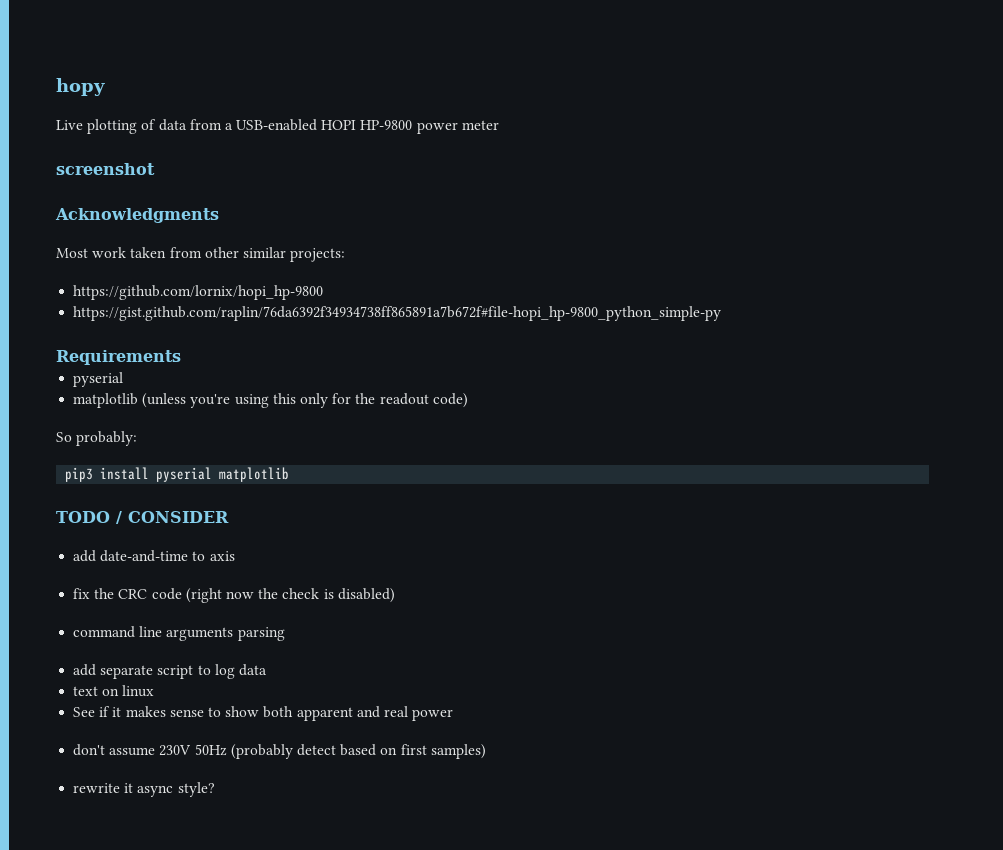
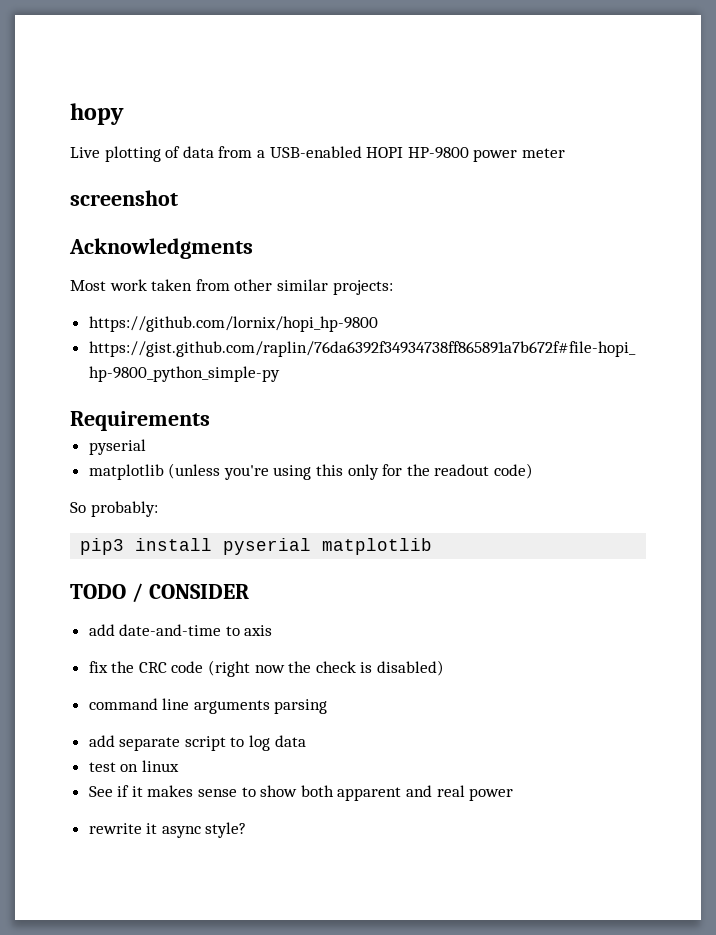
- text on linux
+ test on linux
- don't assume 230V 50Hz (probably detect based on first samples)

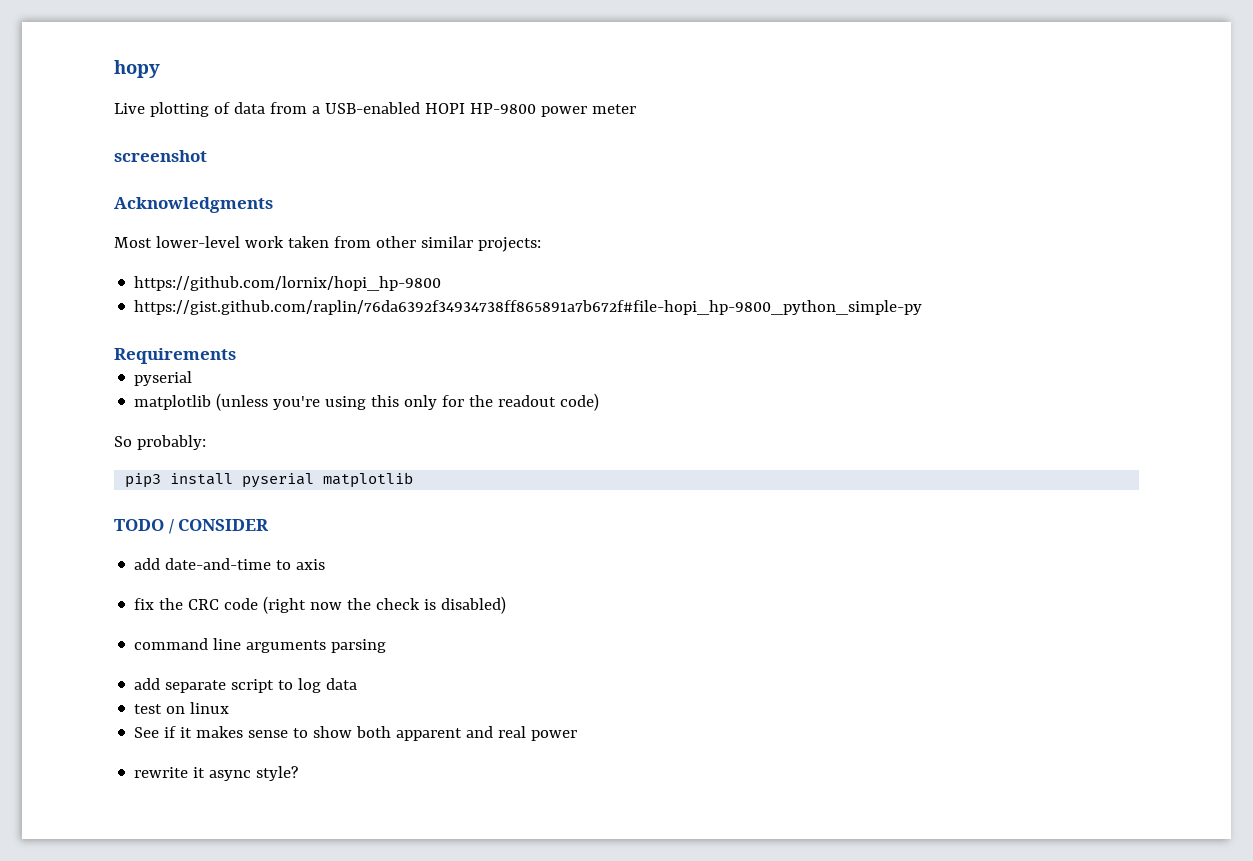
- Most work taken from other similar projects:
+ Most lower-level work taken from other similar projects:

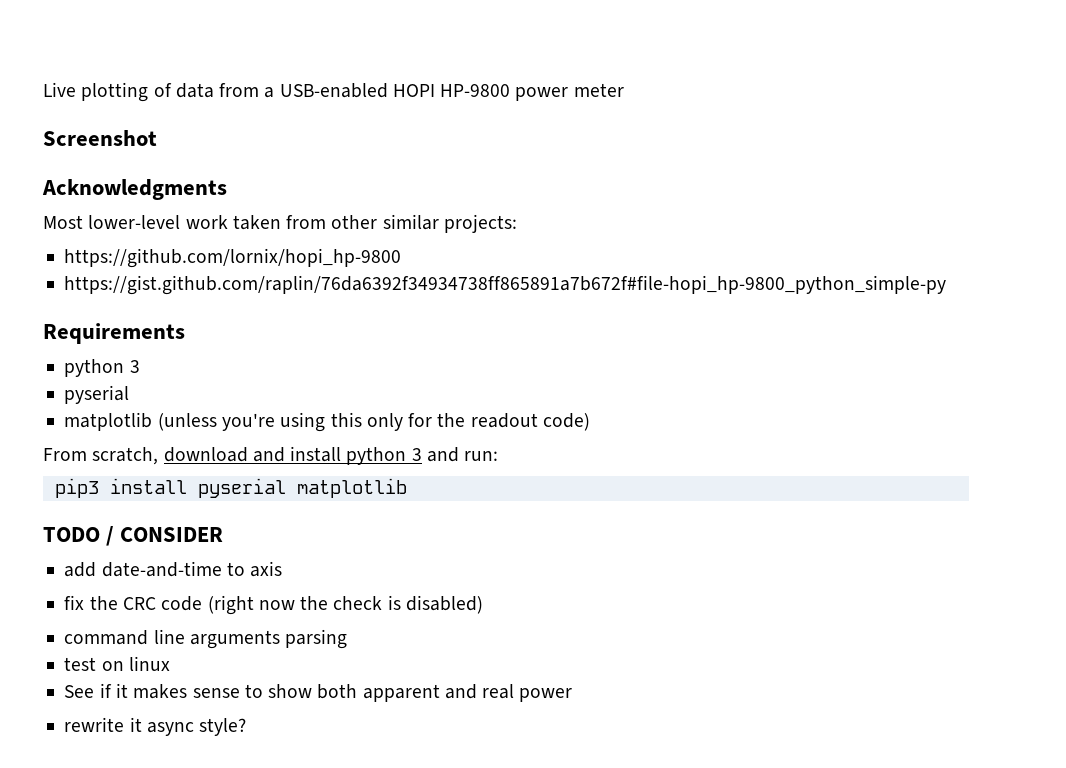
- hopy
- screenshot
+ Screenshot
  Requirements
+ python 3
- So probably:
+ From scratch, download and install python 3 and run:
- add separate script to log data

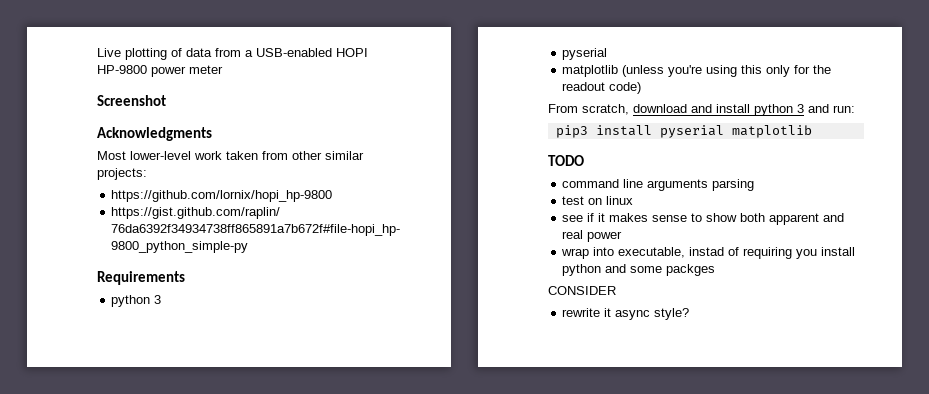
- TODO / CONSIDER
- add date-and-time to axis
- fix the CRC code (right now the check is disabled)
+ TODO
- See if it makes sense to show both apparent and real power
+ see if it makes sense to show both apparent and real power
+ wrap into executable, instad of requiring you install python and some packges
+ CONSIDER

